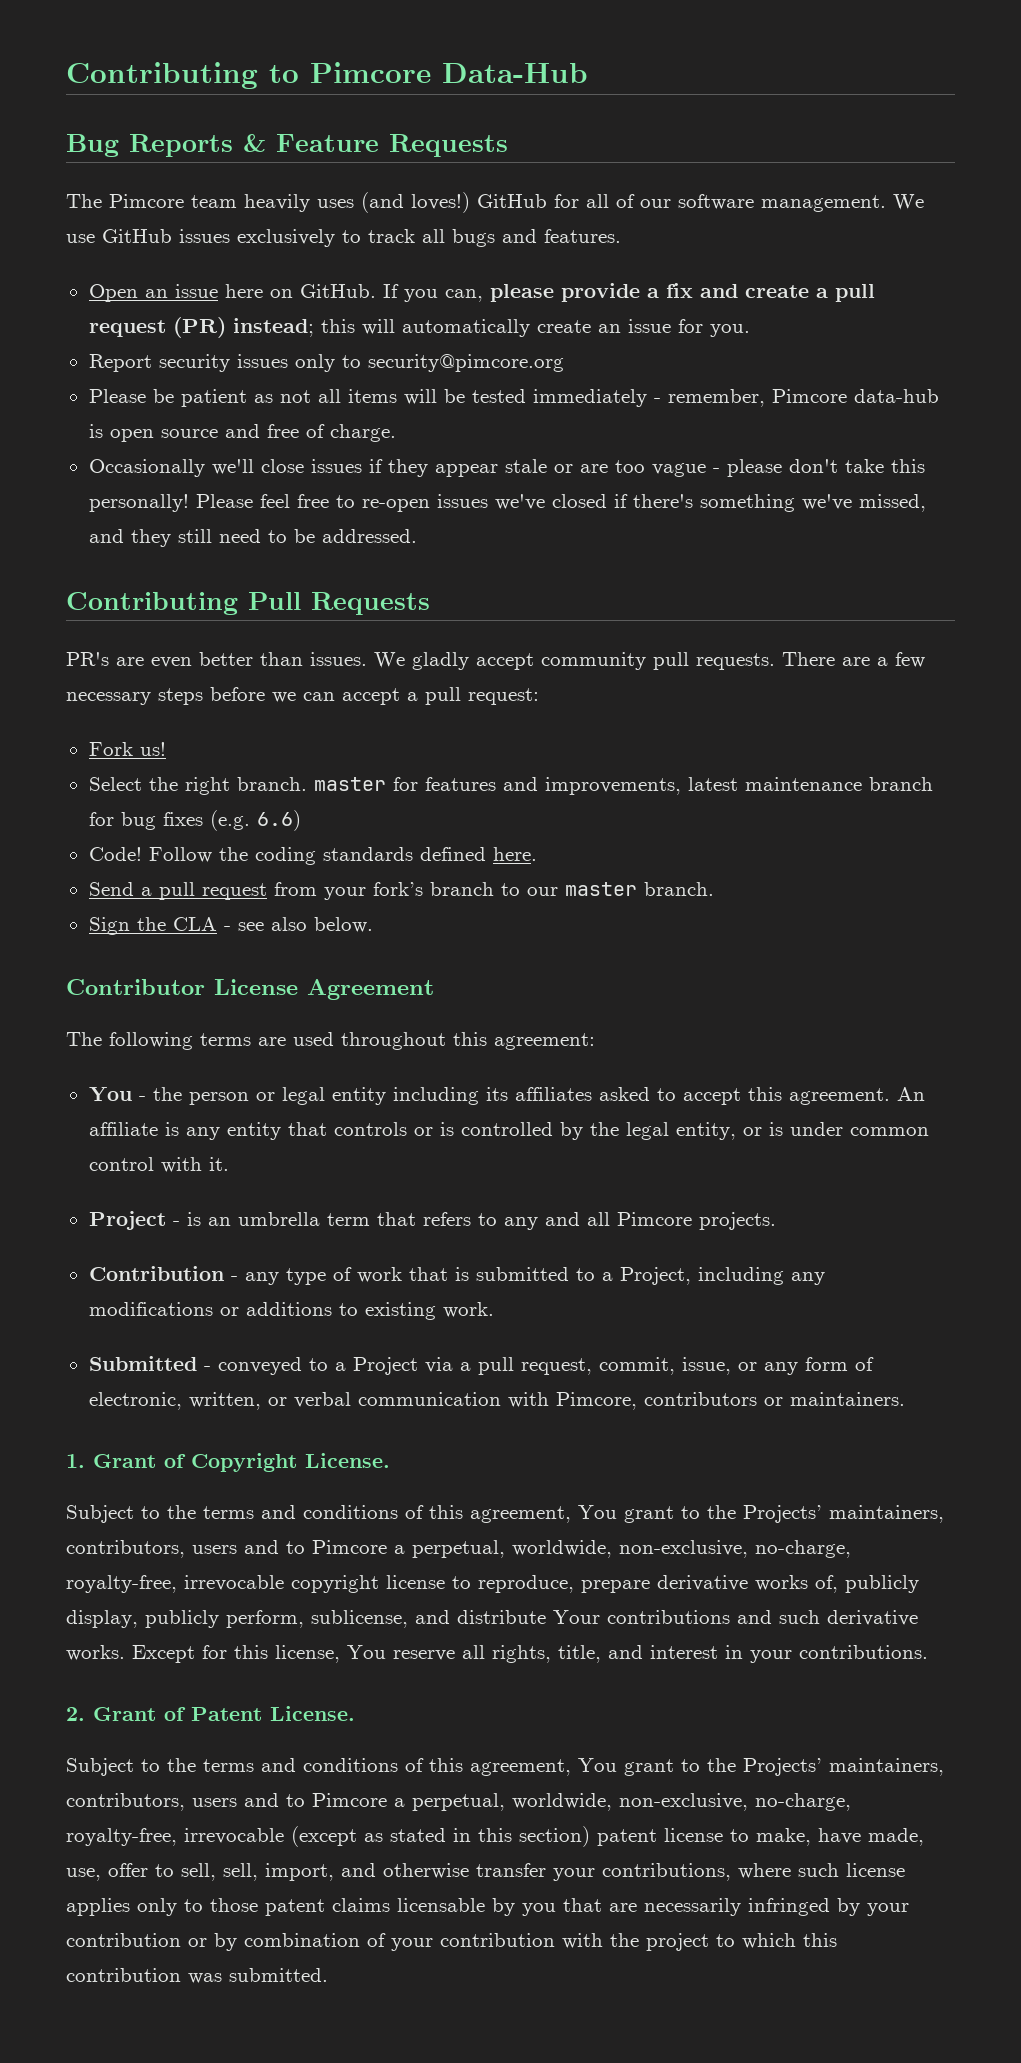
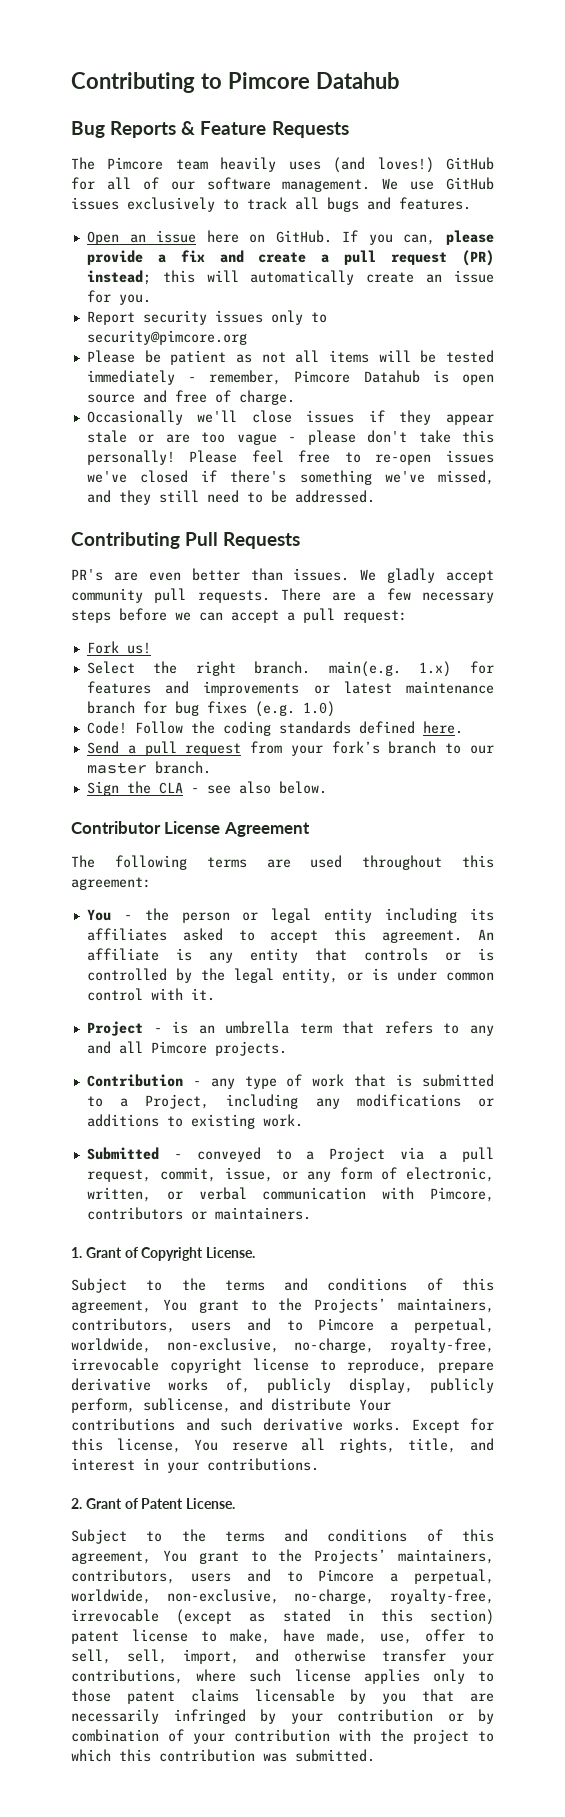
- Contributing to Pimcore Data-Hub
+ Contributing to Pimcore Datahub
- Please be patient as not all items will be tested immediately - remember, Pimcore data-hub is open source and free of charge.
+ Please be patient as not all items will be tested immediately - remember, Pimcore Datahub is open source and free of charge.
- Select the right branch. master for features and improvements, latest maintenance branch for bug fixes (e.g. 6.6)
+ Select the right branch. main(e.g. 1.x) for features and improvements or latest maintenance branch for bug fixes (e.g. 1.0)

